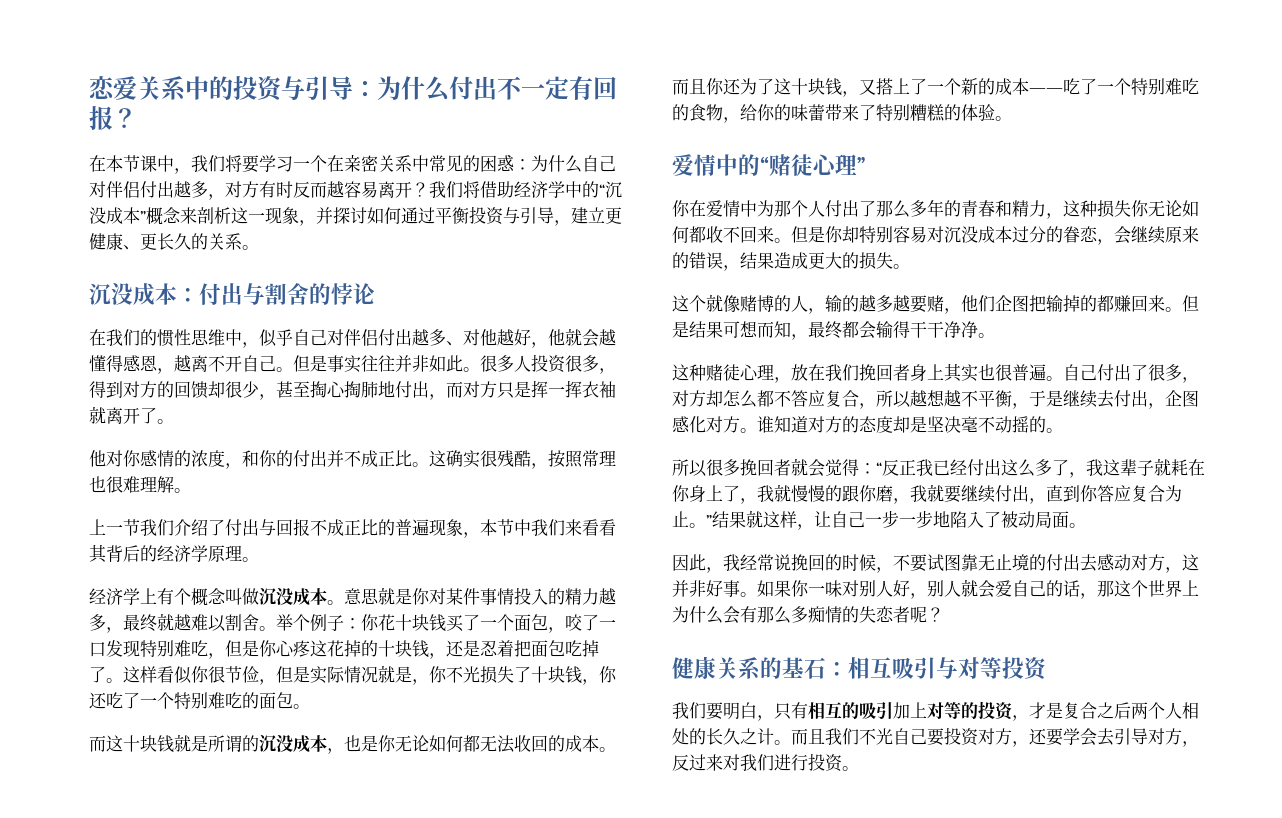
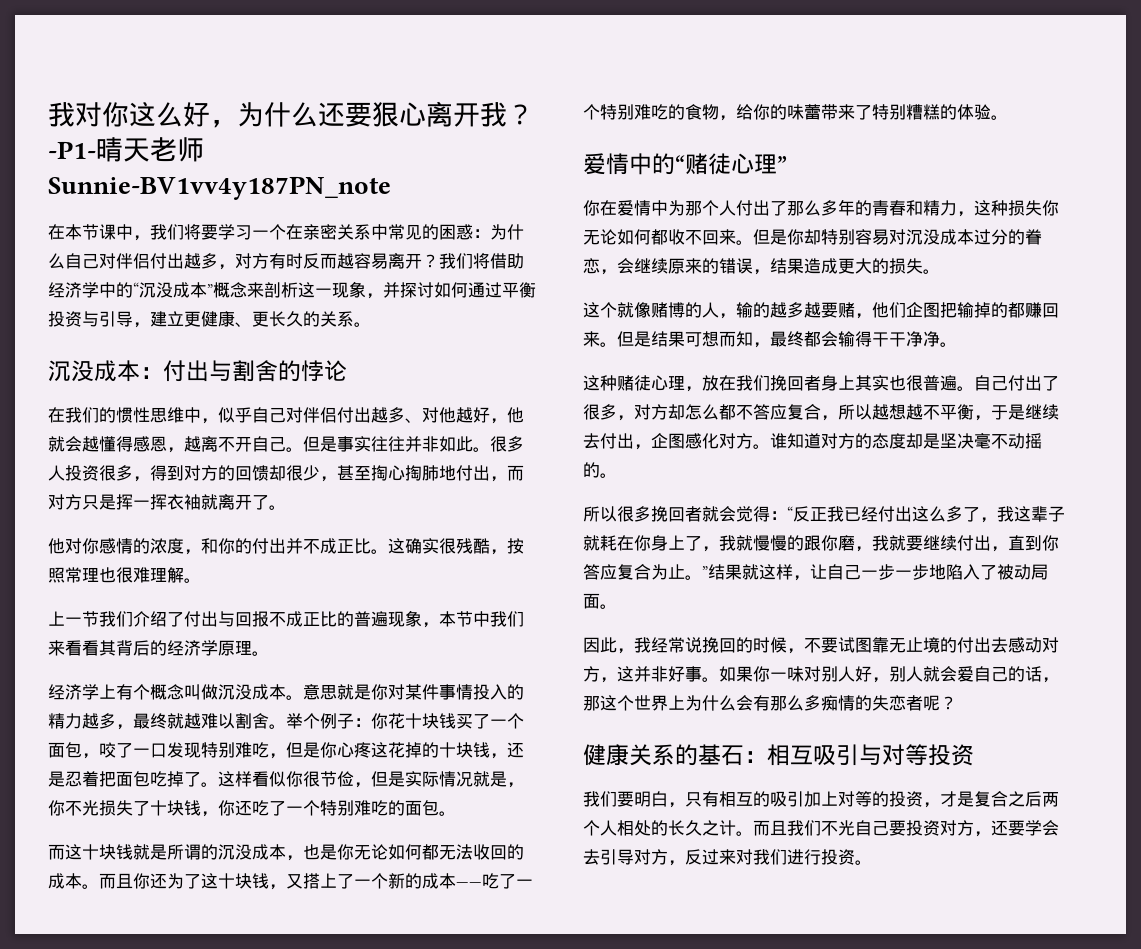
- 恋爱关系中的投资与引导：为什么付出不一定有回报？
+ 我对你这么好，为什么还要狠心离开我？-P1-晴天老师Sunnie-BV1vv4y187PN_note

